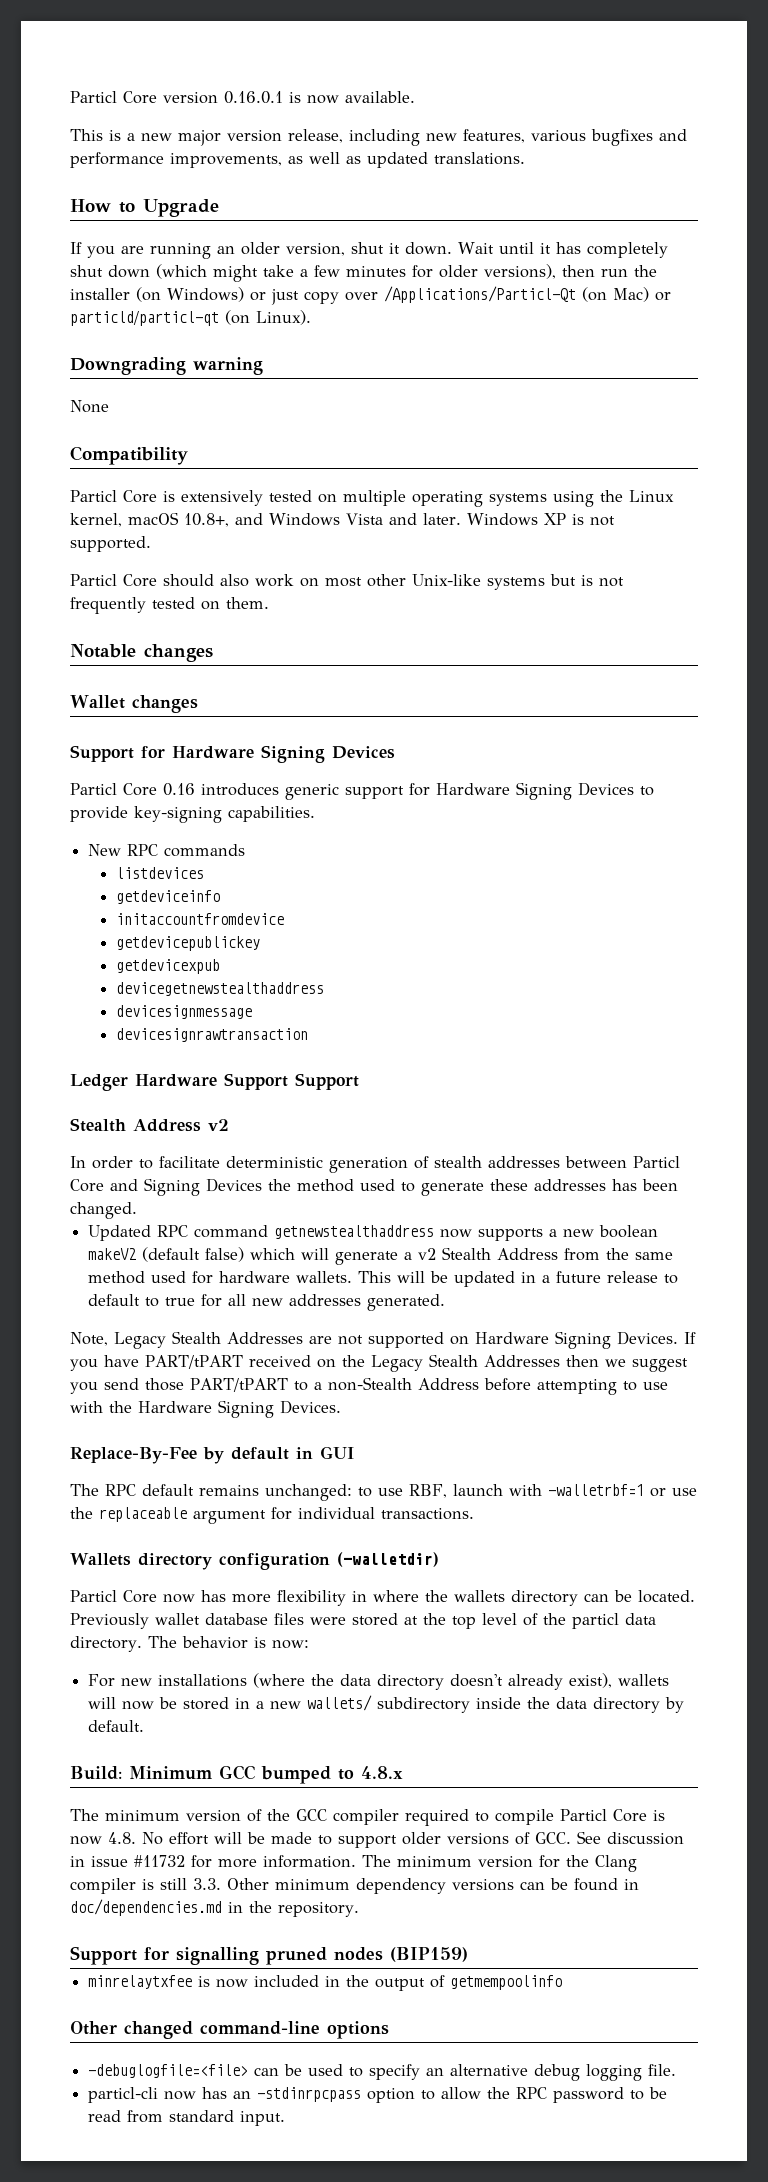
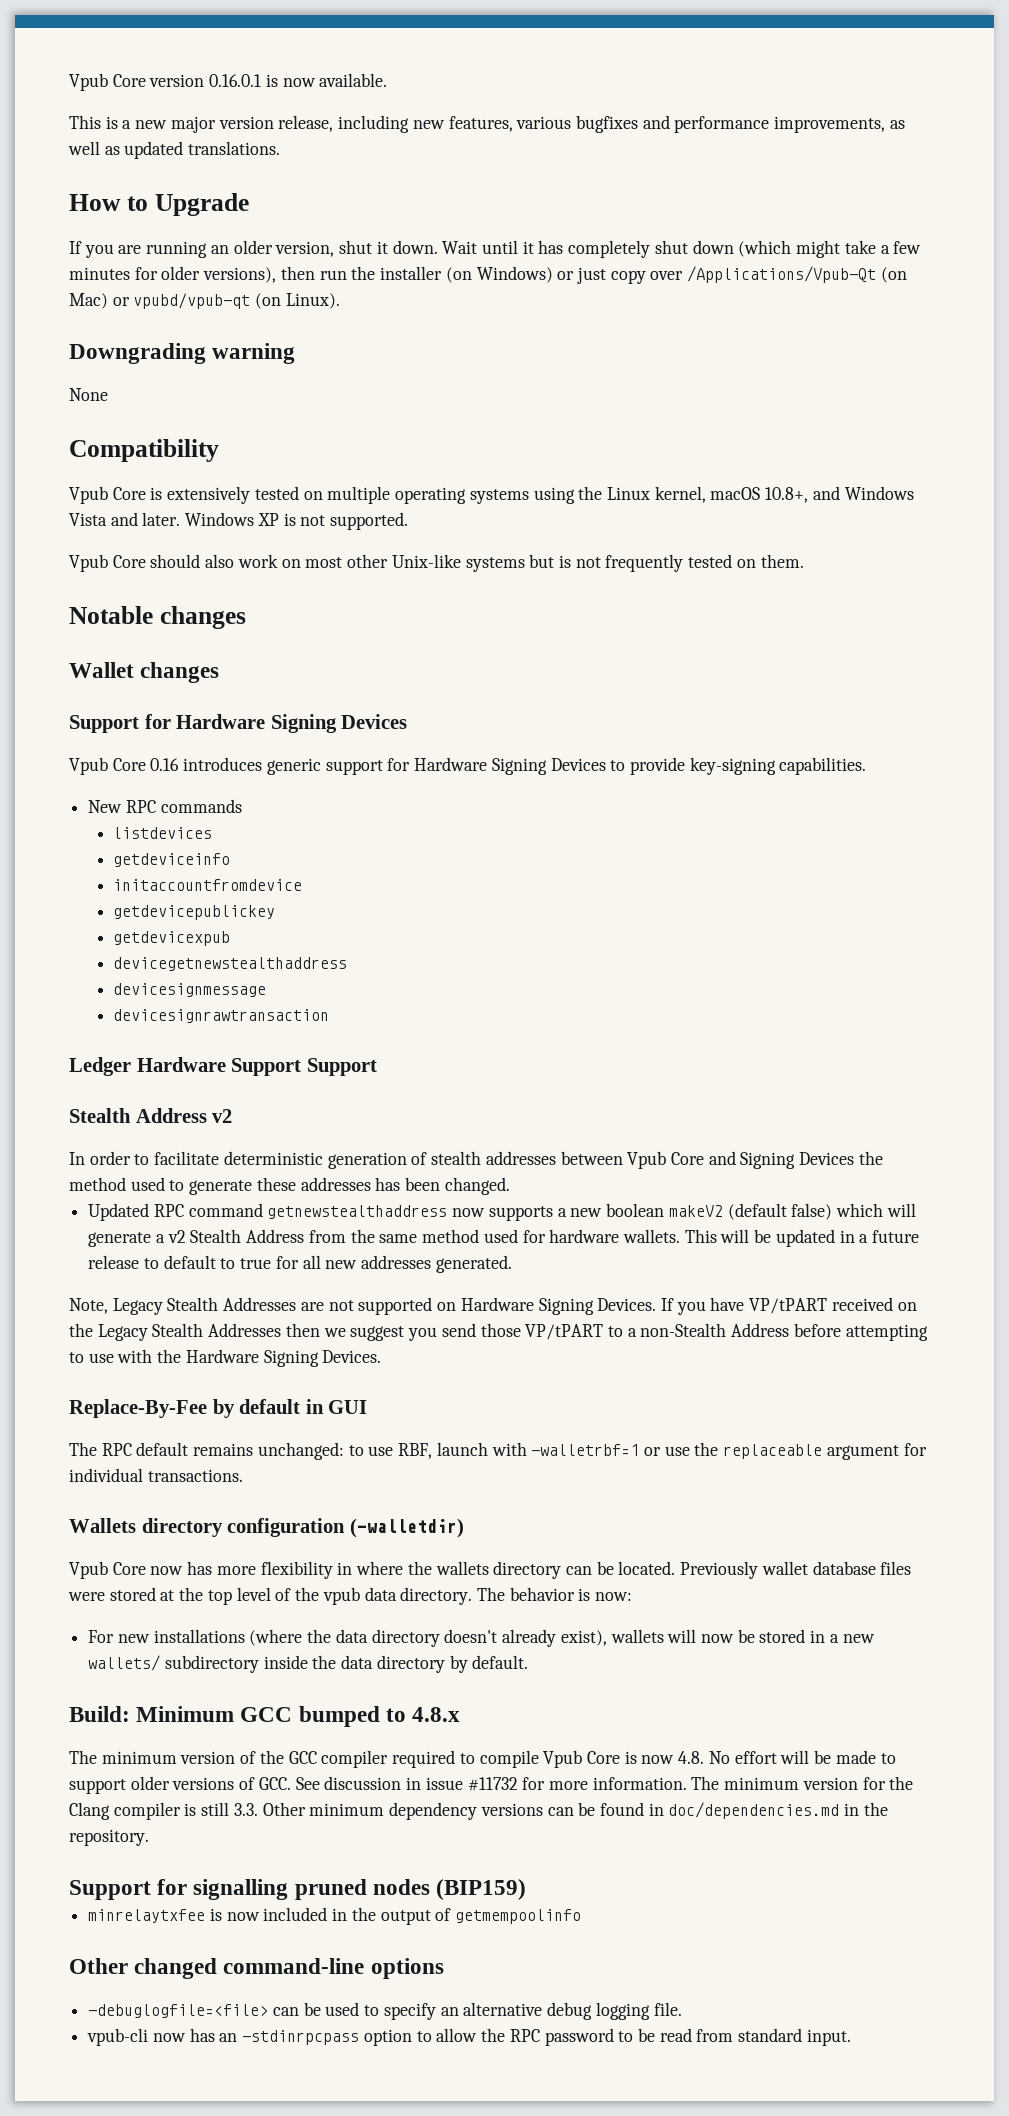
- Particl Core version 0.16.0.1 is now available.
+ Vpub Core version 0.16.0.1 is now available.
- Wait until it has completely shut down (which might take a few minutes for older versions), then run the installer (on Windows) or just copy over /Applications/Particl-Qt (on Mac) or particld/particl-qt (on Linux).
+ Wait until it has completely shut down (which might take a few minutes for older versions), then run the installer (on Windows) or just copy over /Applications/Vpub-Qt (on Mac) or vpubd/vpub-qt (on Linux).
- Particl Core is extensively tested on multiple operating systems using the Linux kernel, macOS 10.8+, and Windows Vista and later.
+ Vpub Core is extensively tested on multiple operating systems using the Linux kernel, macOS 10.8+, and Windows Vista and later.
- Particl Core should also work on most other Unix-like systems but is not frequently tested on them.
+ Vpub Core should also work on most other Unix-like systems but is not frequently tested on them.
- Particl Core 0.16 introduces generic support for Hardware Signing Devices to provide key-signing capabilities.
+ Vpub Core 0.16 introduces generic support for Hardware Signing Devices to provide key-signing capabilities.
- In order to facilitate deterministic generation of stealth addresses between Particl Core and Signing Devices the method used to generate these addresses has been changed.
+ In order to facilitate deterministic generation of stealth addresses between Vpub Core and Signing Devices the method used to generate these addresses has been changed.
- If you have PART/tPART received on the Legacy Stealth Addresses then we suggest you send those PART/tPART to a non-Stealth Address before attempting to use with the Hardware Signing Devices.
+ If you have VP/tPART received on the Legacy Stealth Addresses then we suggest you send those VP/tPART to a non-Stealth Address before attempting to use with the Hardware Signing Devices.
- Particl Core now has more flexibility in where the wallets directory can be located.
+ Vpub Core now has more flexibility in where the wallets directory can be located.
- Previously wallet database files were stored at the top level of the particl data directory.
+ Previously wallet database files were stored at the top level of the vpub data directory.
- The minimum version of the GCC compiler required to compile Particl Core is now 4.8. No effort will be made to support older versions of GCC. See discussion in issue #11732 for more information.
+ The minimum version of the GCC compiler required to compile Vpub Core is now 4.8. No effort will be made to support older versions of GCC. See discussion in issue #11732 for more information.
- particl-cli now has an -stdinrpcpass option to allow the RPC password to be read from standard input.
+ vpub-cli now has an -stdinrpcpass option to allow the RPC password to be read from standard input.

